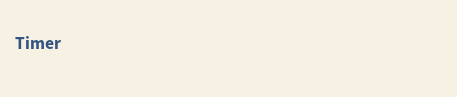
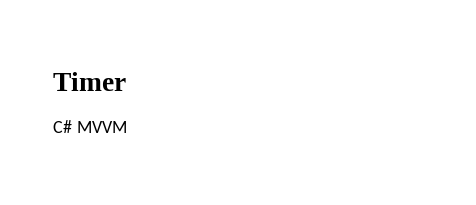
+ C# MVVM

